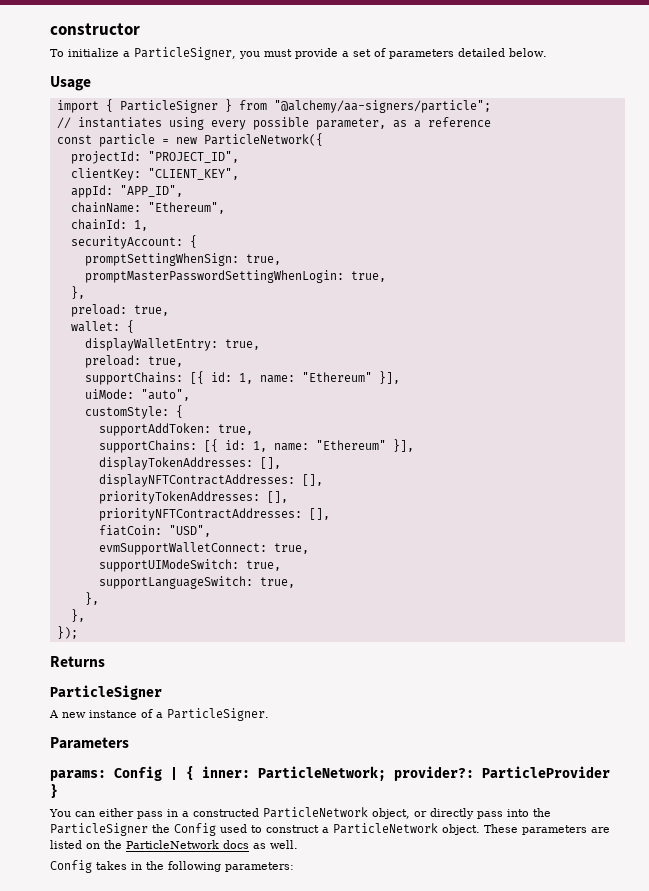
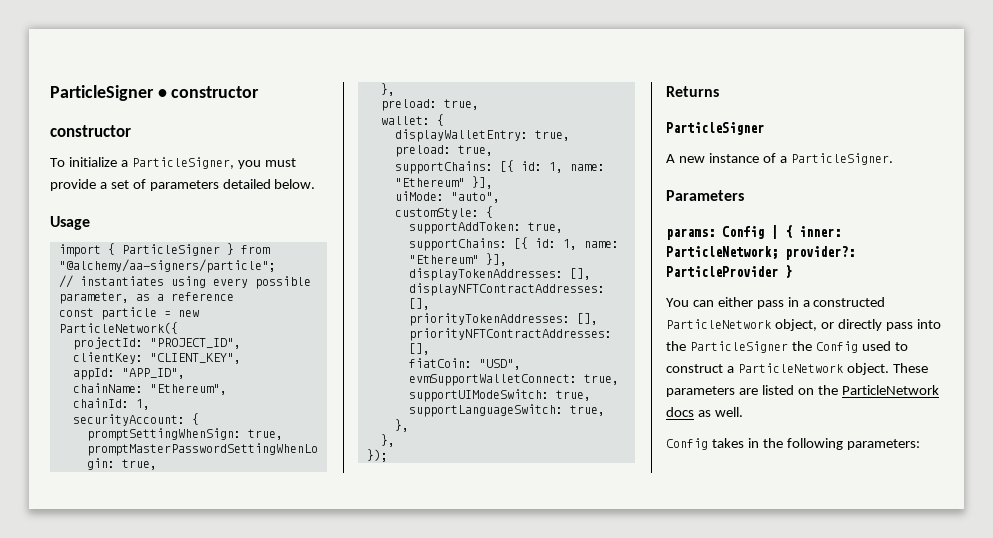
+ ParticleSigner • constructor

